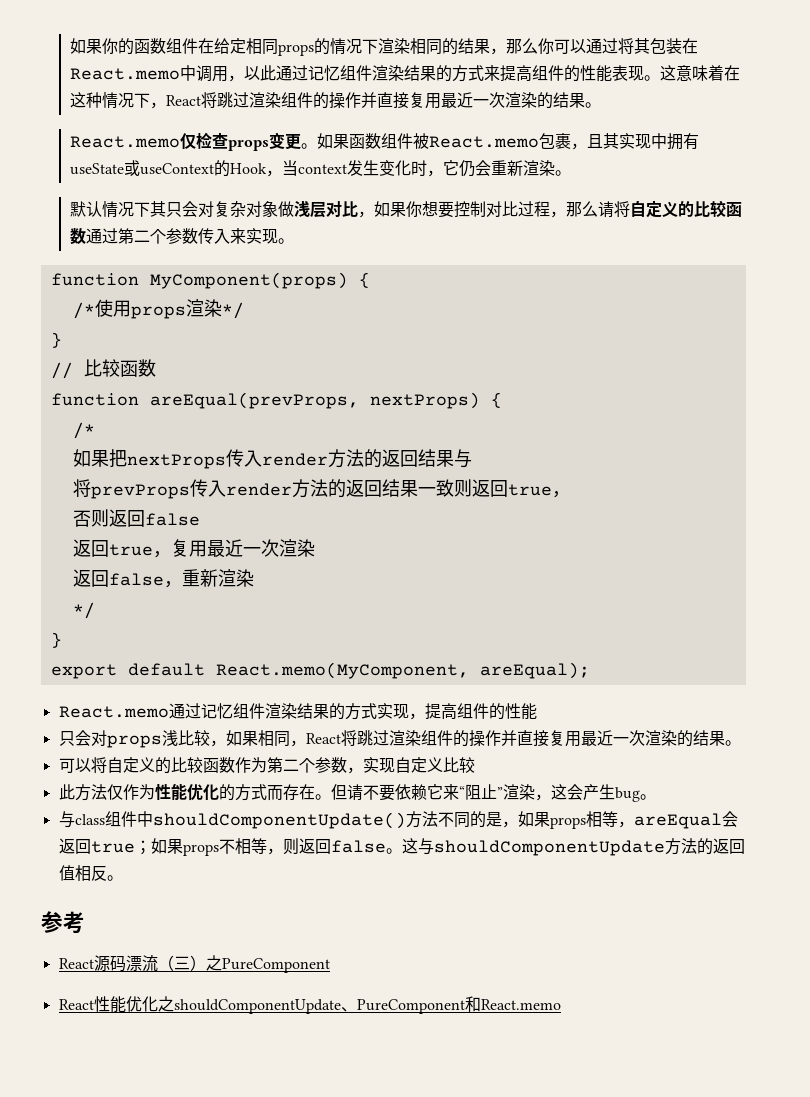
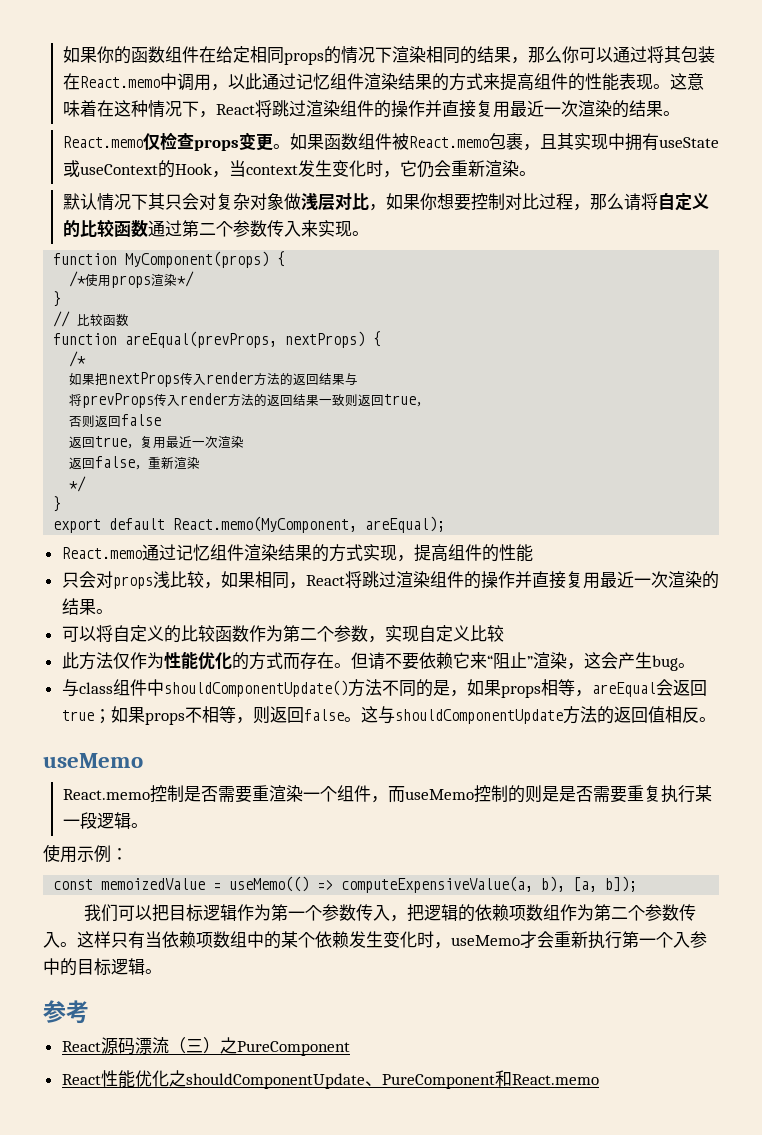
  这与shouldComponentUpdate方法的返回值相反。
+ useMemo
+ React.memo控制是否需要重渲染一个组件，而useMemo控制的则是是否需要重复执行某一段逻辑。
+ 使用示例：
+ const memoizedValue = useMemo(() => computeExpensiveValue(a, b), [a, b]);
+ 我们可以把目标逻辑作为第一个参数传入，把逻辑的依赖项数组作为第二个参数传入。这样只有当依赖项数组中的某个依赖发生变化时，useMemo才会重新执行第一个入参中的目标逻辑。

